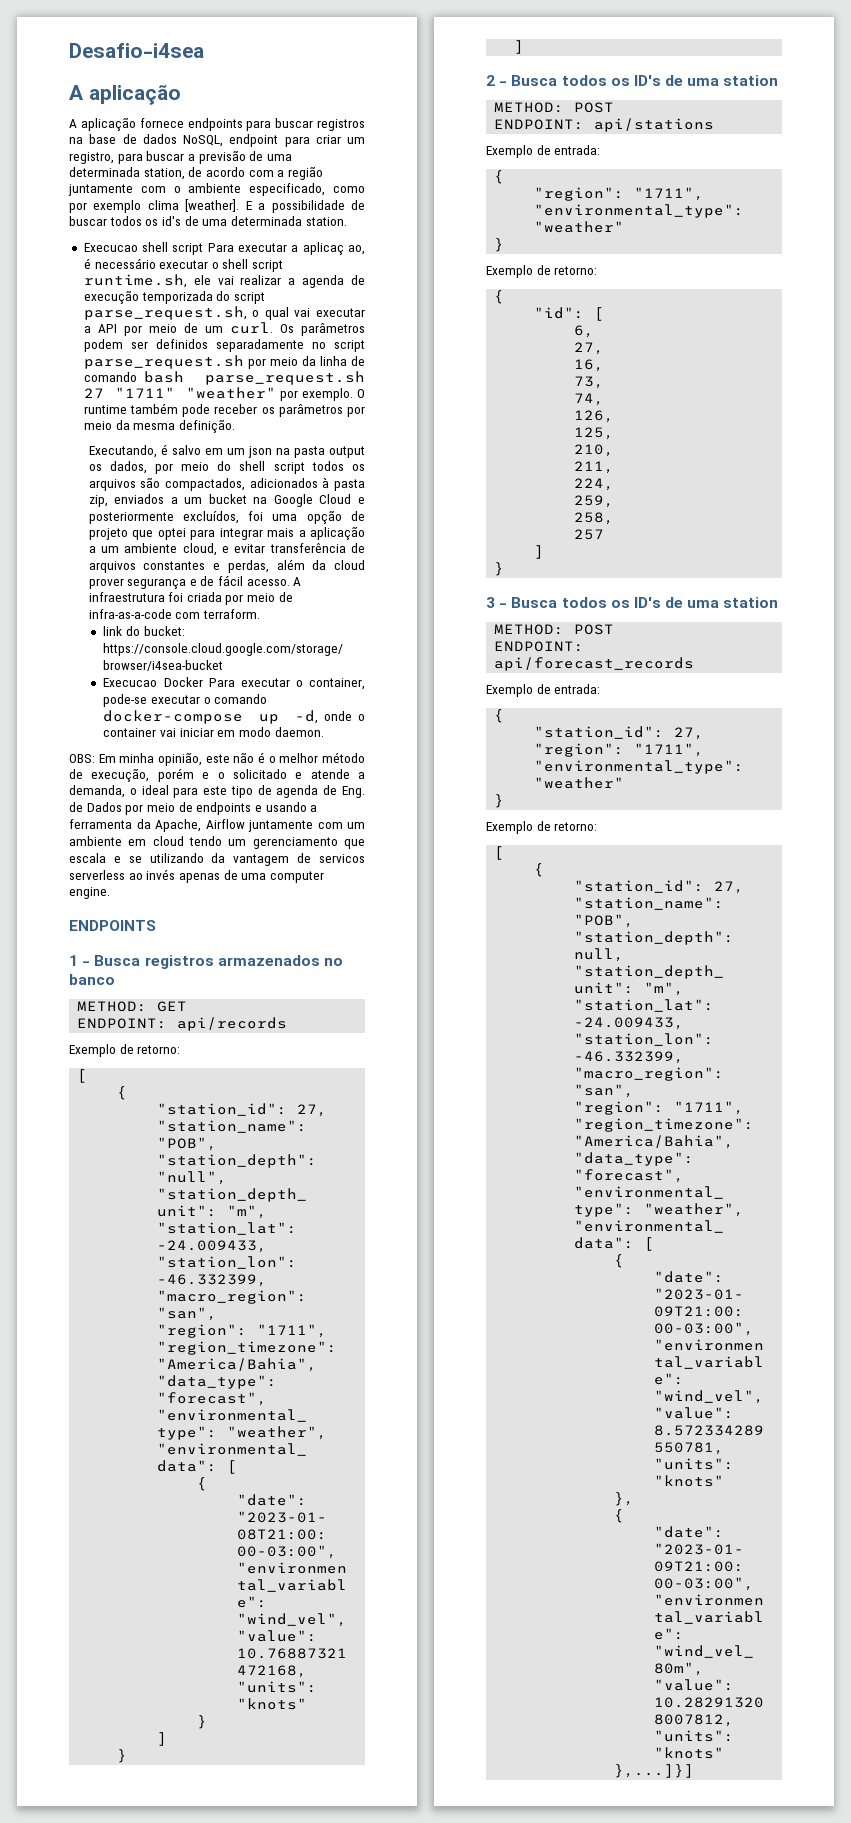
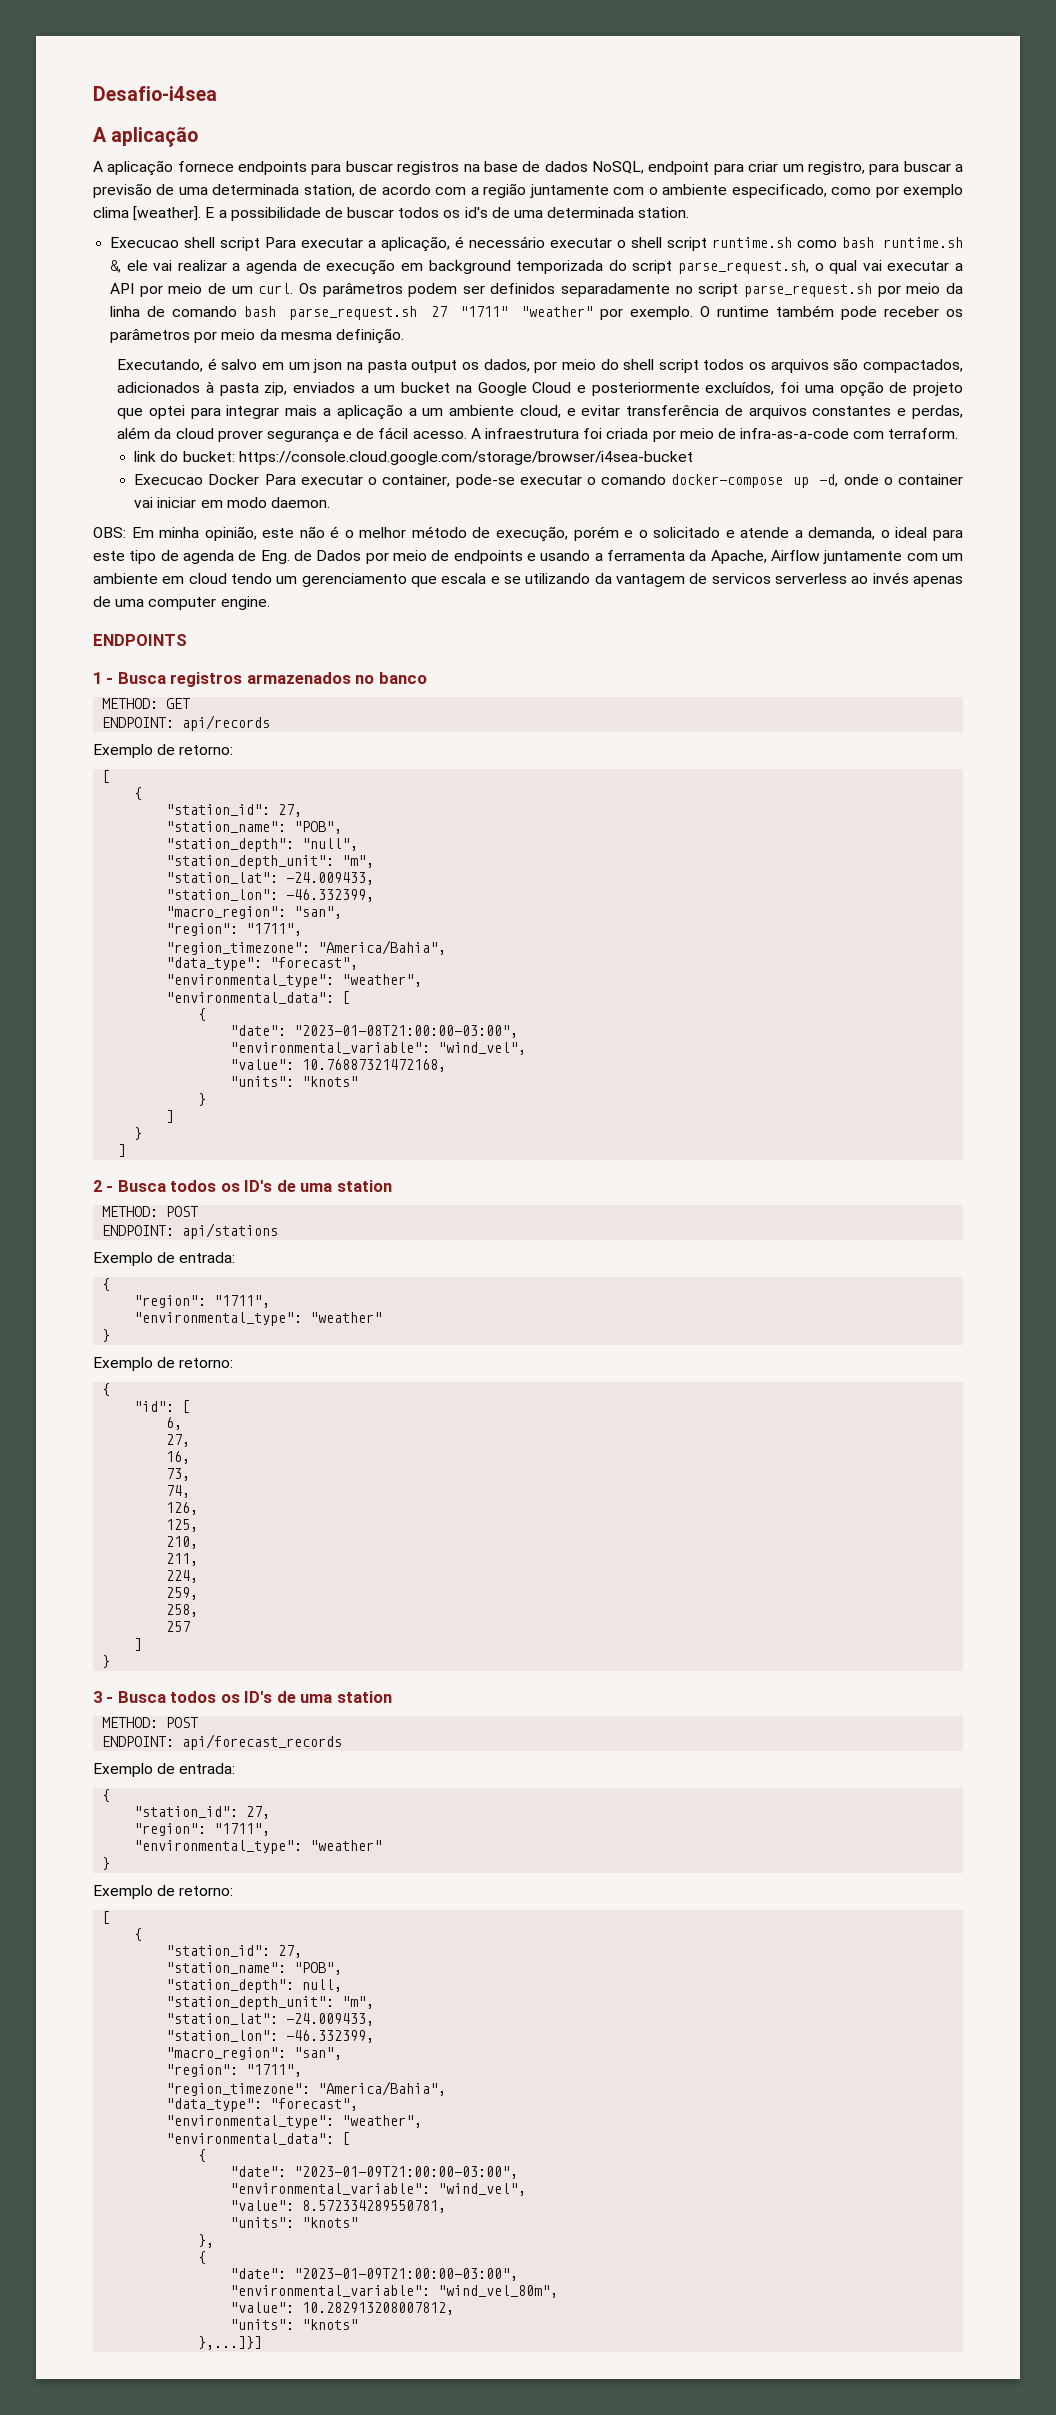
- Execucao shell script Para executar a aplicaç ao, é necessário executar o shell script runtime.sh, ele vai realizar a agenda de execução temporizada do script parse_request.sh, o qual vai executar a API por meio de um curl.
+ Execucao shell script Para executar a aplicação, é necessário executar o shell script runtime.sh como bash runtime.sh &, ele vai realizar a agenda de execução em background temporizada do script parse_request.sh, o qual vai executar a API por meio de um curl.

